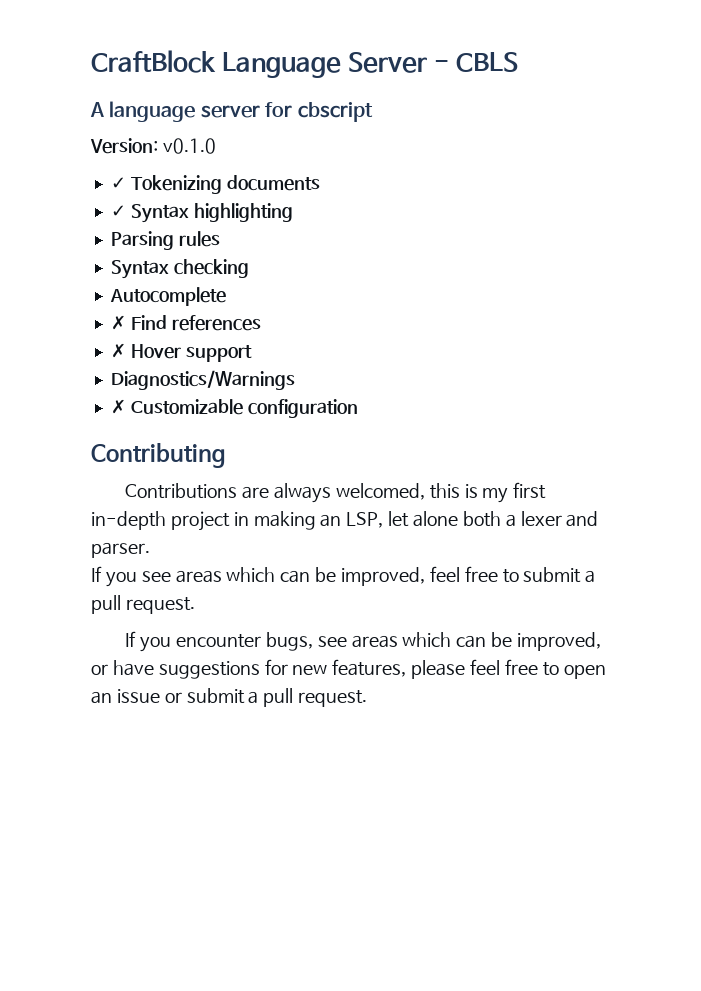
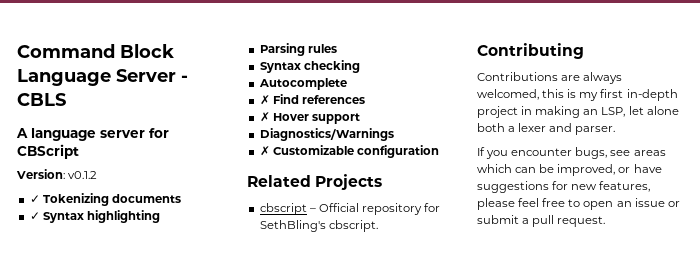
- CraftBlock Language Server - CBLS
+ Command Block Language Server - CBLS
- A language server for cbscript
+ A language server for CBScript
- Version: v0.1.0
+ Version: v0.1.2
+ Related Projects
+ cbscript – Official repository for SethBling's cbscript.
- If you see areas which can be improved, feel free to submit a pull request.

